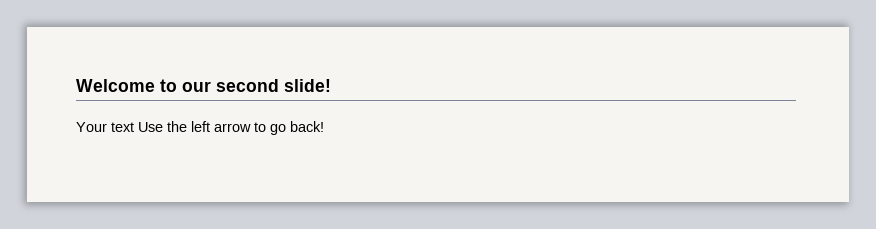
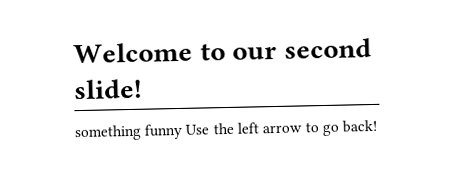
- Your text Use the left arrow to go back!
+ something funny Use the left arrow to go back!

